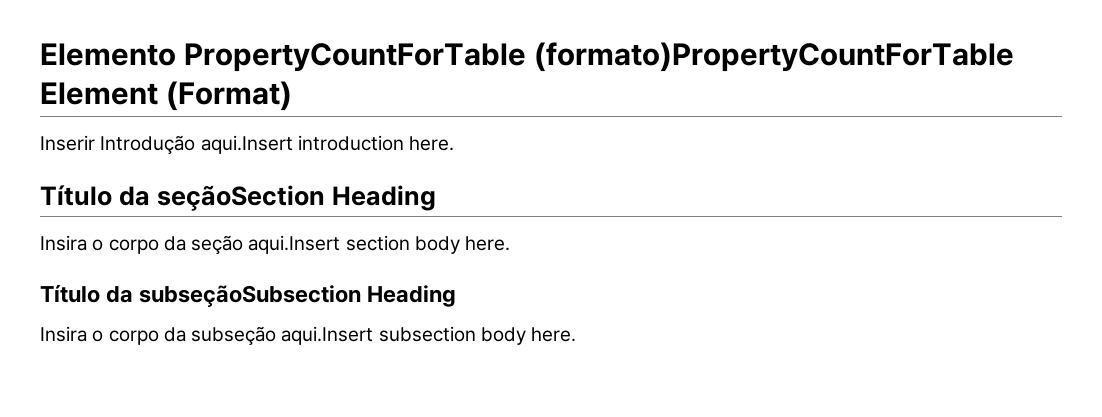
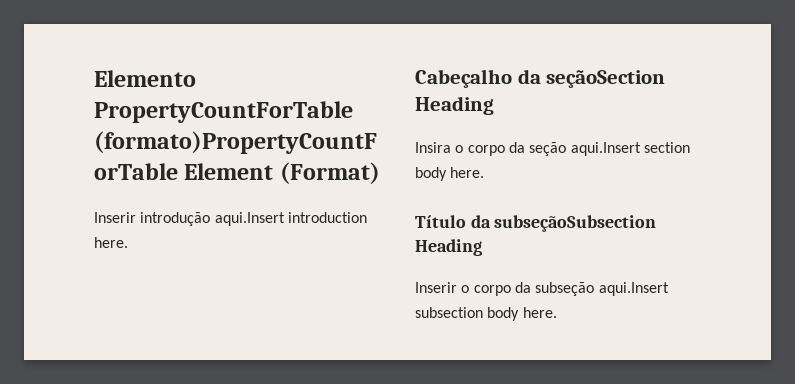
- Inserir Introdução aqui.Insert introduction here.
+ Inserir introdução aqui.Insert introduction here.
- Título da seçãoSection Heading
+ Cabeçalho da seçãoSection Heading
- Insira o corpo da subseção aqui.Insert subsection body here.
+ Inserir o corpo da subseção aqui.Insert subsection body here.

